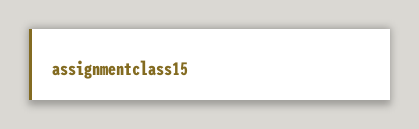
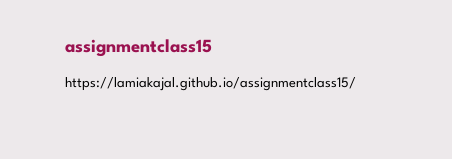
+ https://lamiakajal.github.io/assignmentclass15/

